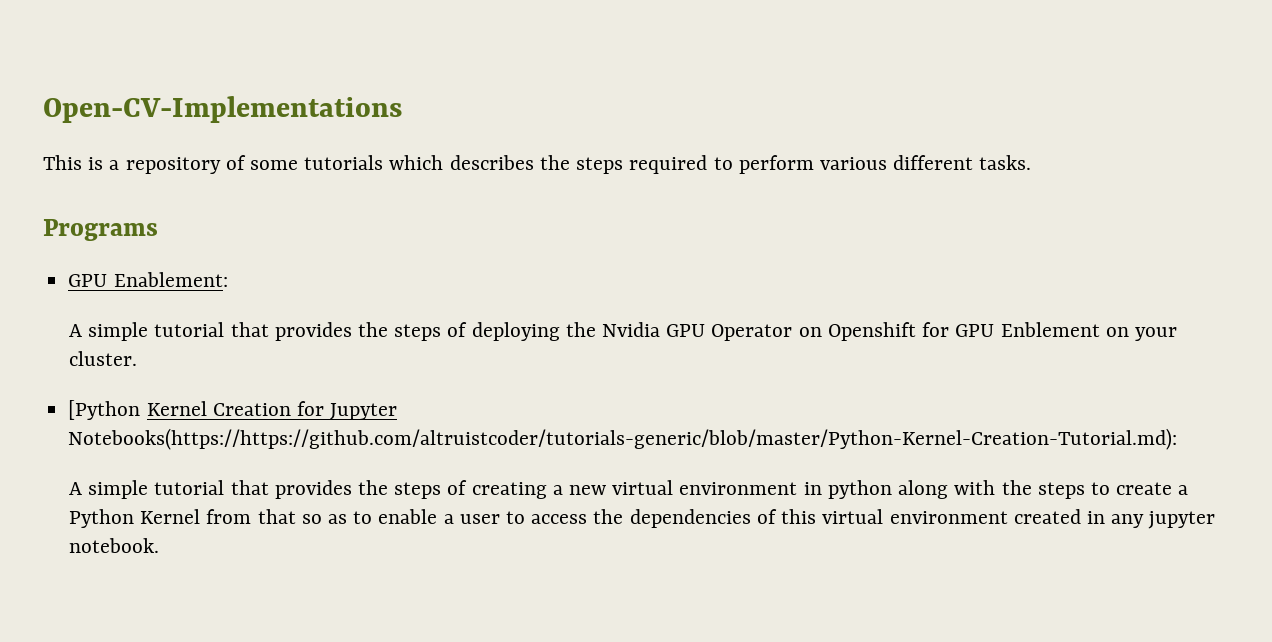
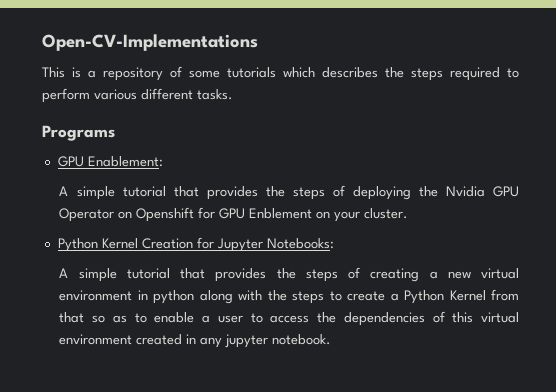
- [Python Kernel Creation for Jupyter Notebooks(https://https://github.com/altruistcoder/tutorials-generic/blob/master/Python-Kernel-Creation-Tutorial.md):
+ Python Kernel Creation for Jupyter Notebooks:

